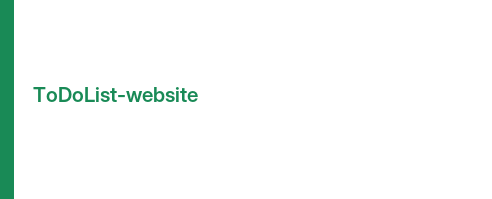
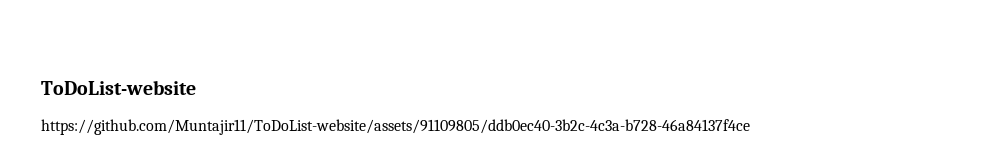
+ https://github.com/Muntajir11/ToDoList-website/assets/91109805/ddb0ec40-3b2c-4c3a-b728-46a84137f4ce

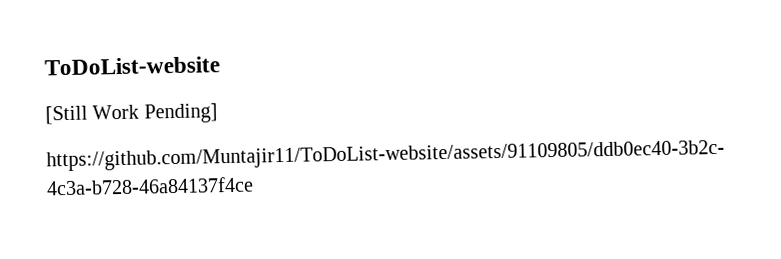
+ [Still Work Pending]

